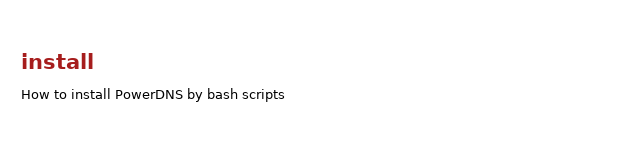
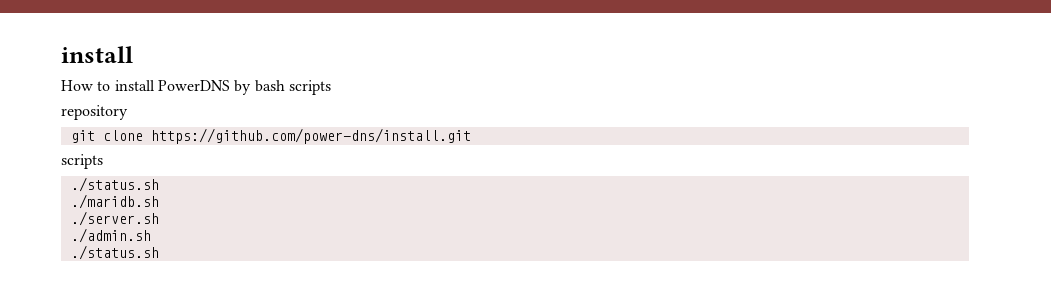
+ repository
+ git clone https://github.com/power-dns/install.git
+ scripts
+ ./status.sh
+ ./maridb.sh
+ ./server.sh
+ ./admin.sh
+ ./status.sh

